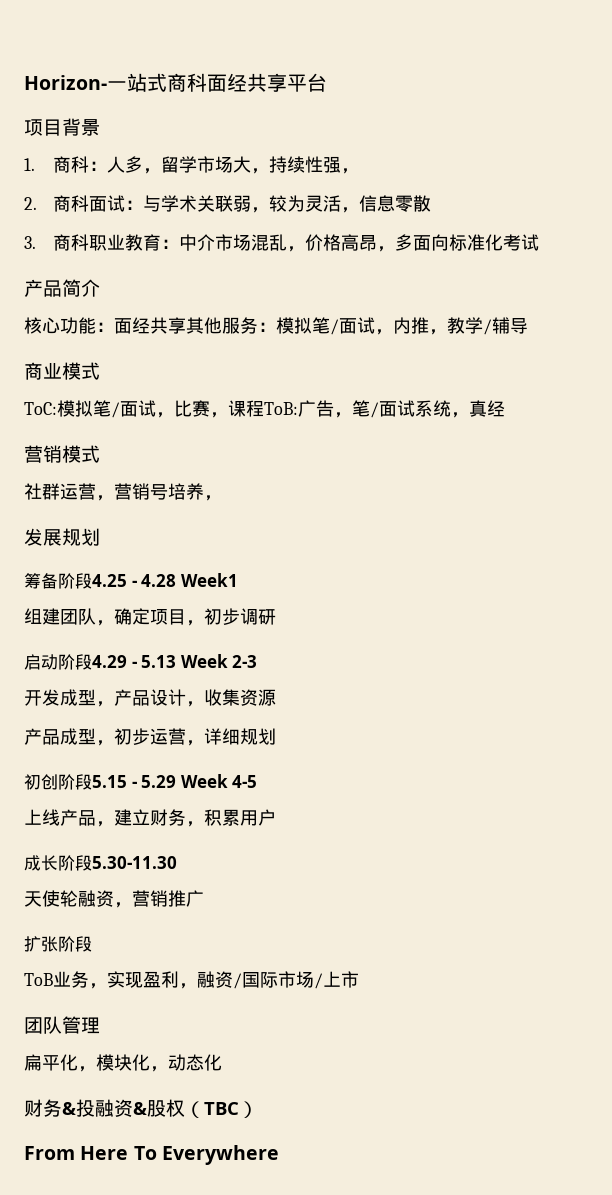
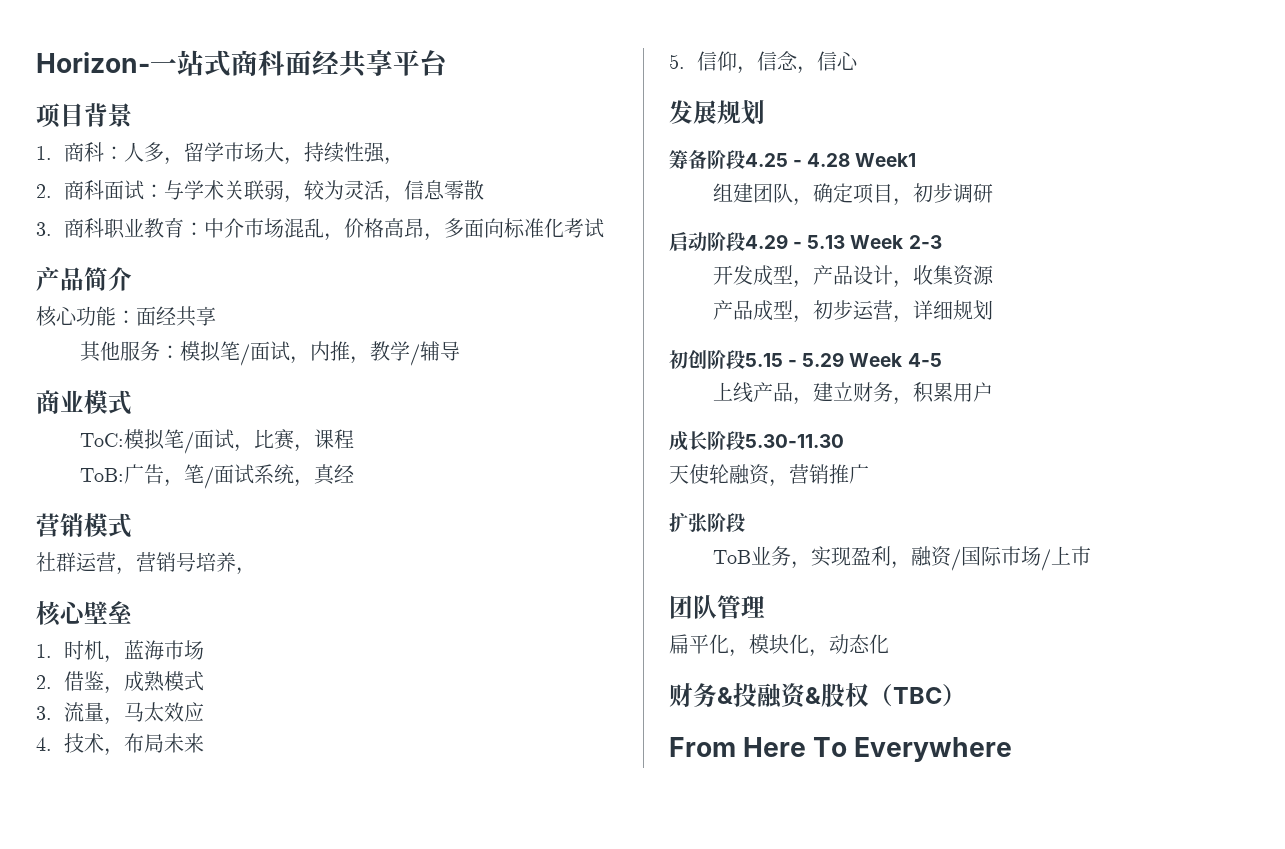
- 核心功能：面经共享其他服务：模拟笔/面试，内推，教学/辅导
+ 核心功能：面经共享
+ 其他服务：模拟笔/面试，内推，教学/辅导
- ToC:模拟笔/面试，比赛，课程ToB:广告，笔/面试系统，真经
+ ToC:模拟笔/面试，比赛，课程
+ ToB:广告，笔/面试系统，真经
+ 核心壁垒
+ 1.时机，蓝海市场
+ 2.借鉴，成熟模式
+ 3.流量，马太效应
+ 4.技术，布局未来
+ 5.信仰，信念，信心

